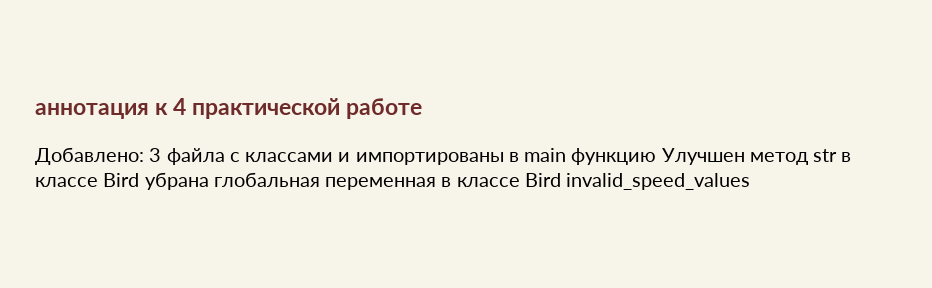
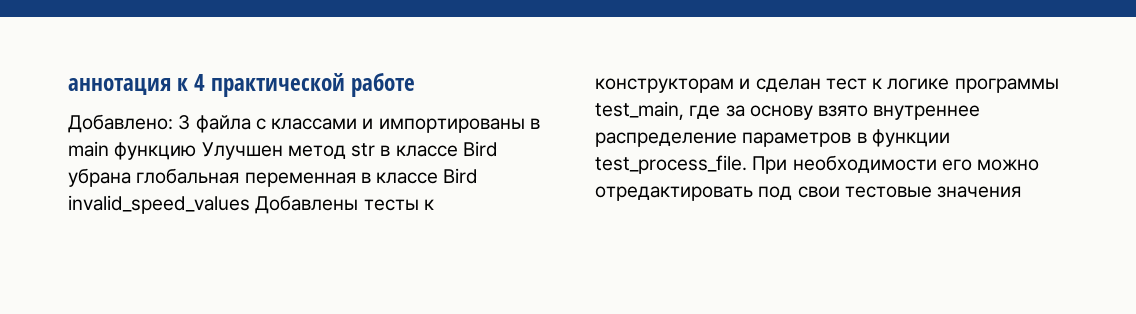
- Добавлено: 3 файла с классами и импортированы в main функцию Улучшен метод str в классе Bird убрана глобальная переменная в классе Bird invalid_speed_values
+ Добавлено: 3 файла с классами и импортированы в main функцию Улучшен метод str в классе Bird убрана глобальная переменная в классе Bird invalid_speed_values Добавлены тесты к конструкторам и сделан тест к логике программы test_main, где за основу взято внутреннее распределение параметров в функции test_process_file. При необходимости его можно отредактировать под свои тестовые значения

